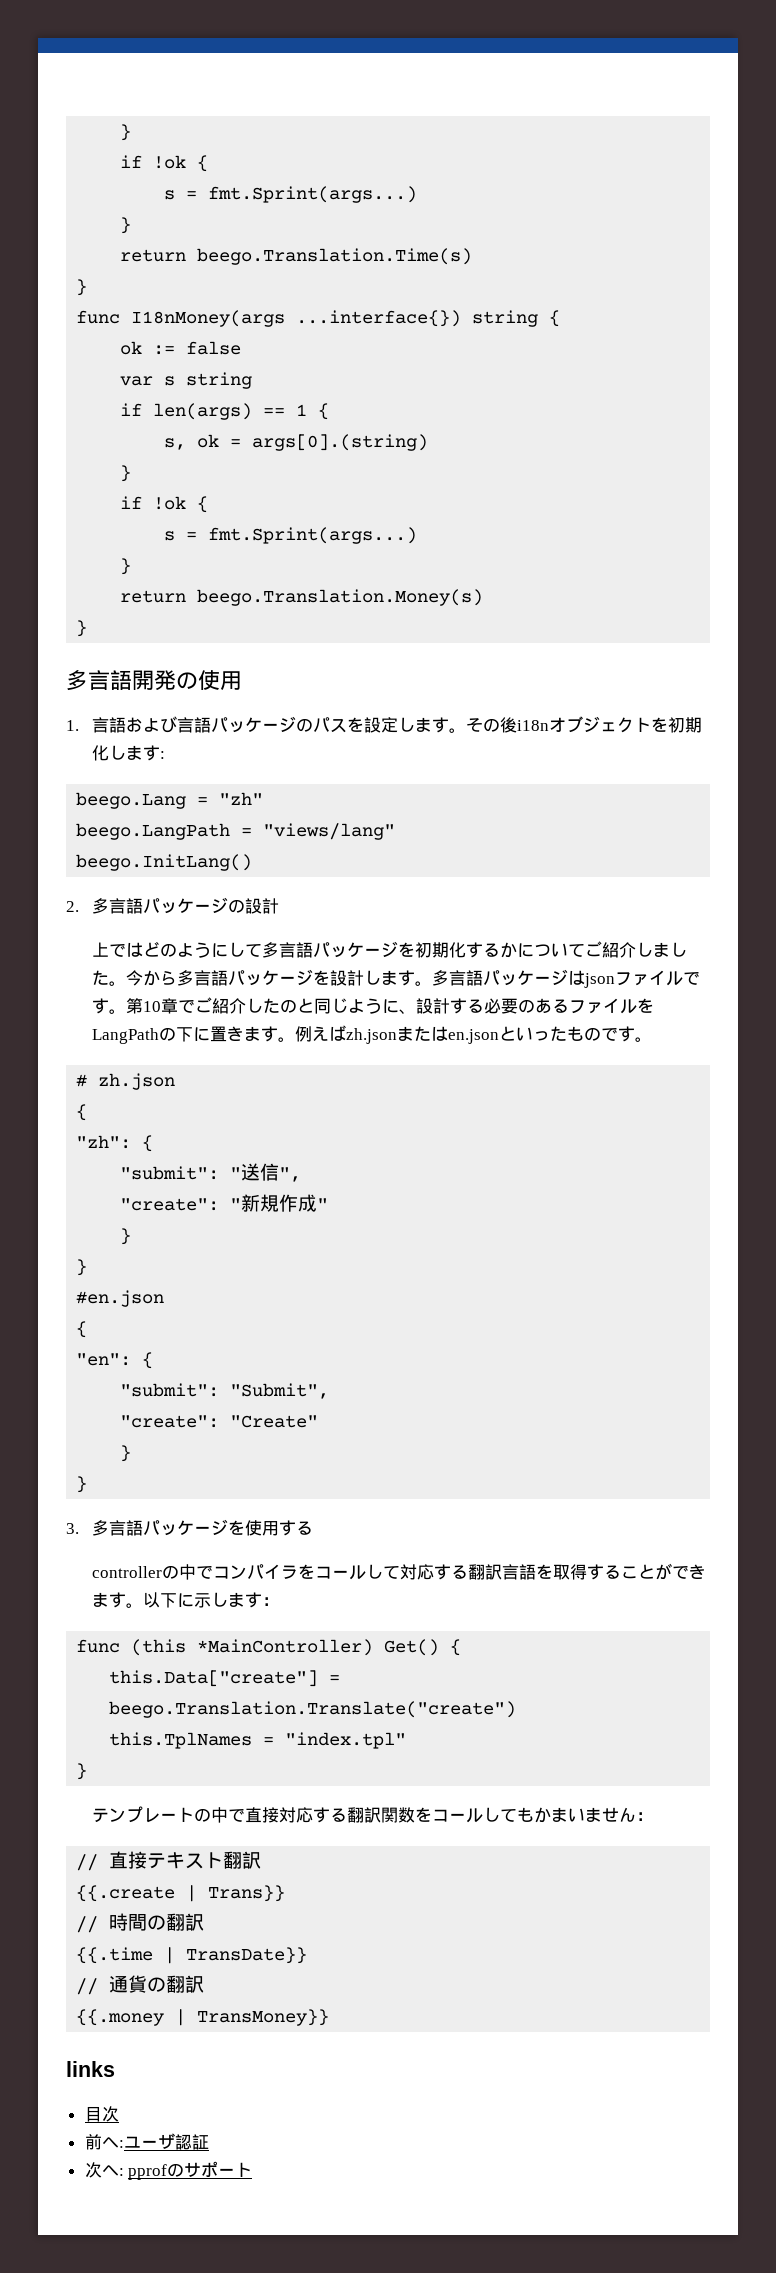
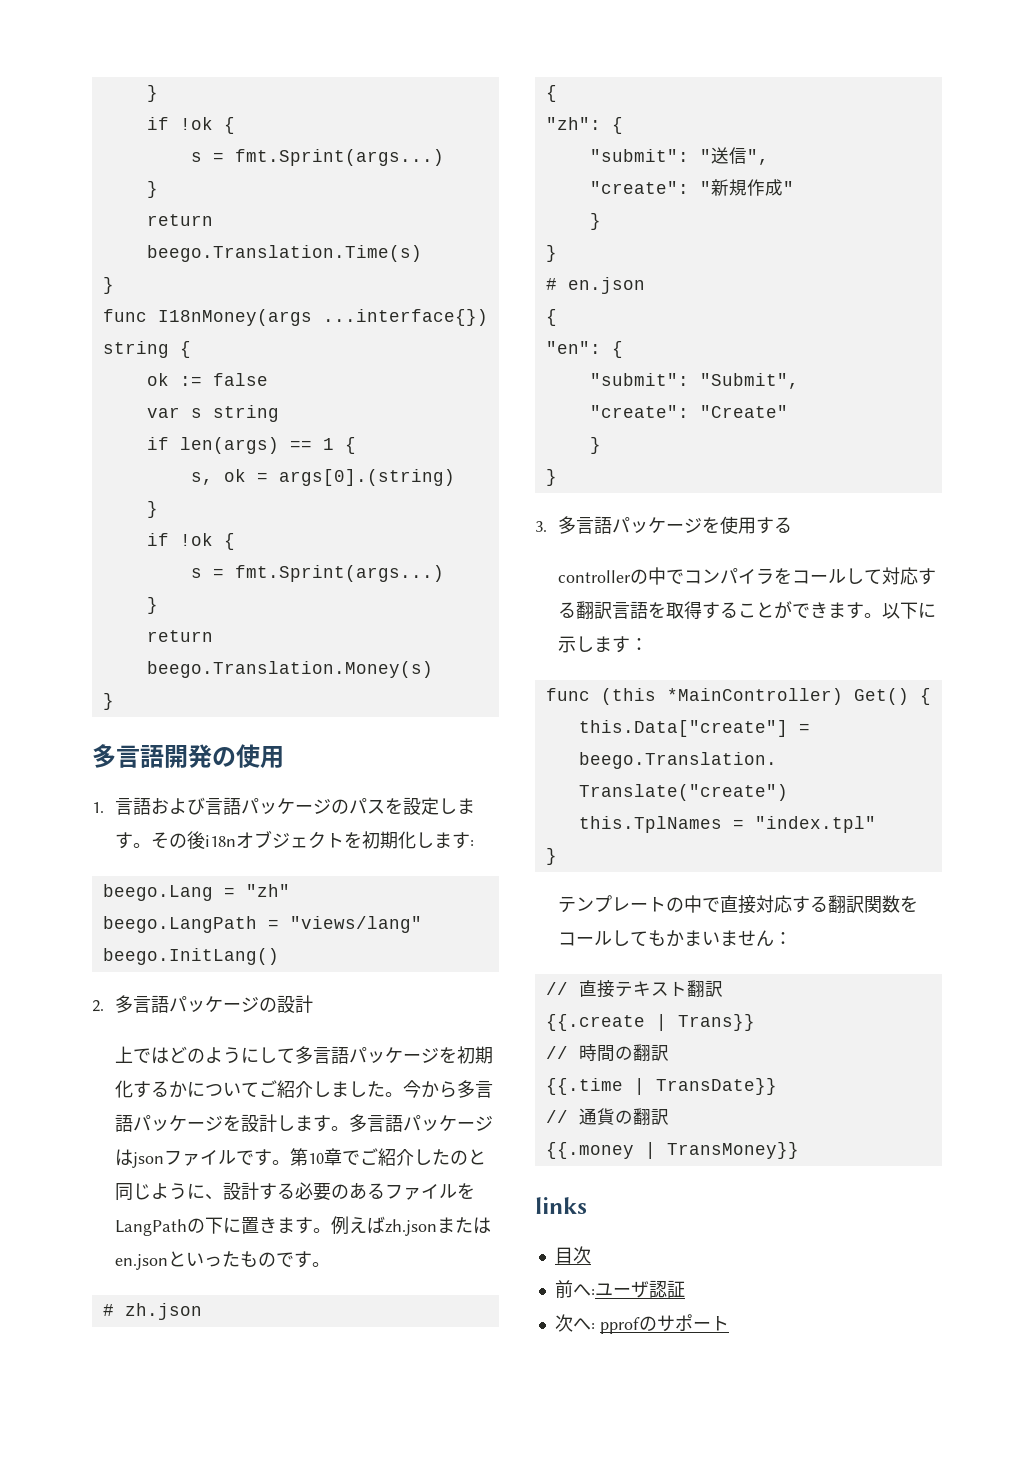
- #en.json
+ # en.json

